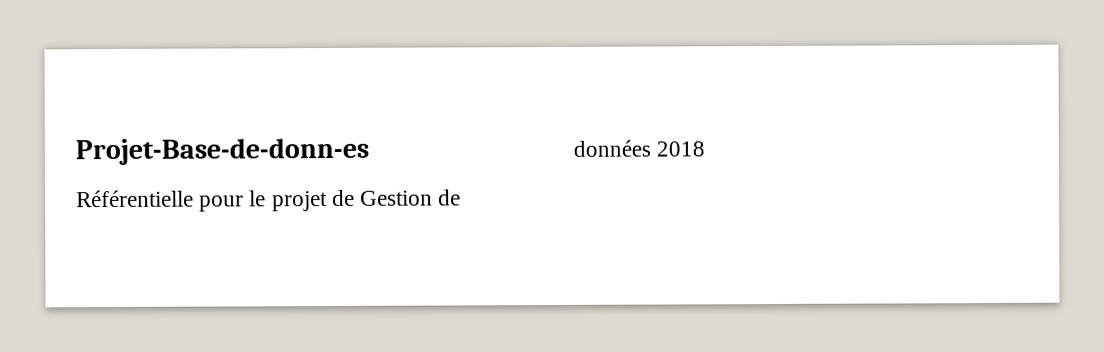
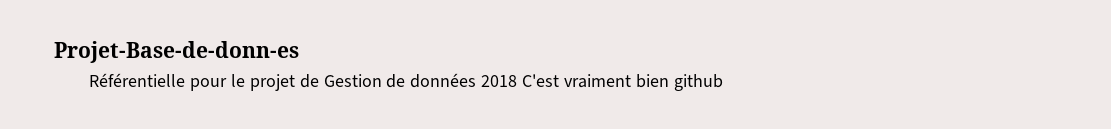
- Référentielle pour le projet de Gestion de données 2018
+ Référentielle pour le projet de Gestion de données 2018 C'est vraiment bien github

